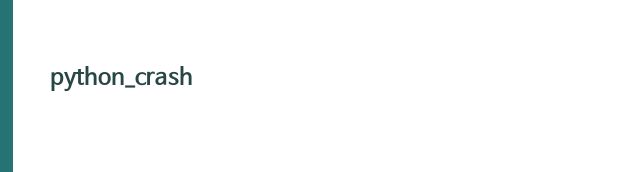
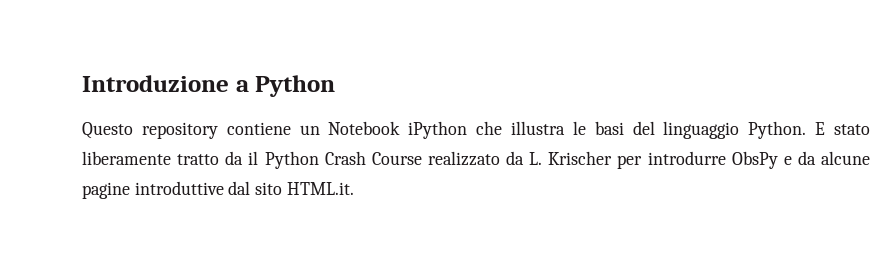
- python_crash
+ Introduzione a Python
+ Questo repository contiene un Notebook iPython che illustra le basi del linguaggio Python. E stato liberamente tratto da il Python Crash Course realizzato da L. Krischer per introdurre ObsPy e da alcune pagine introduttive dal sito HTML.it.

